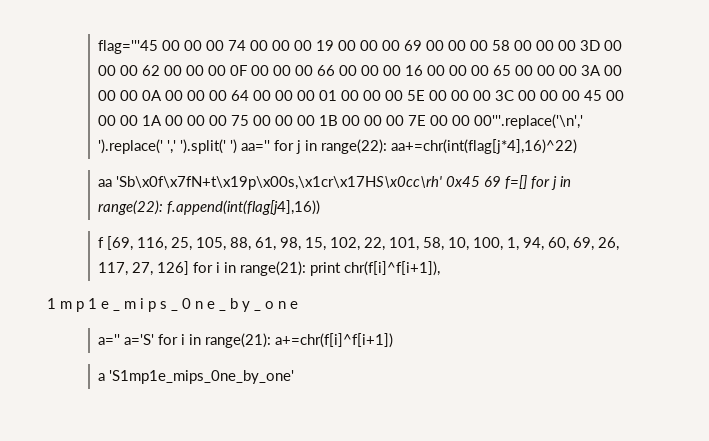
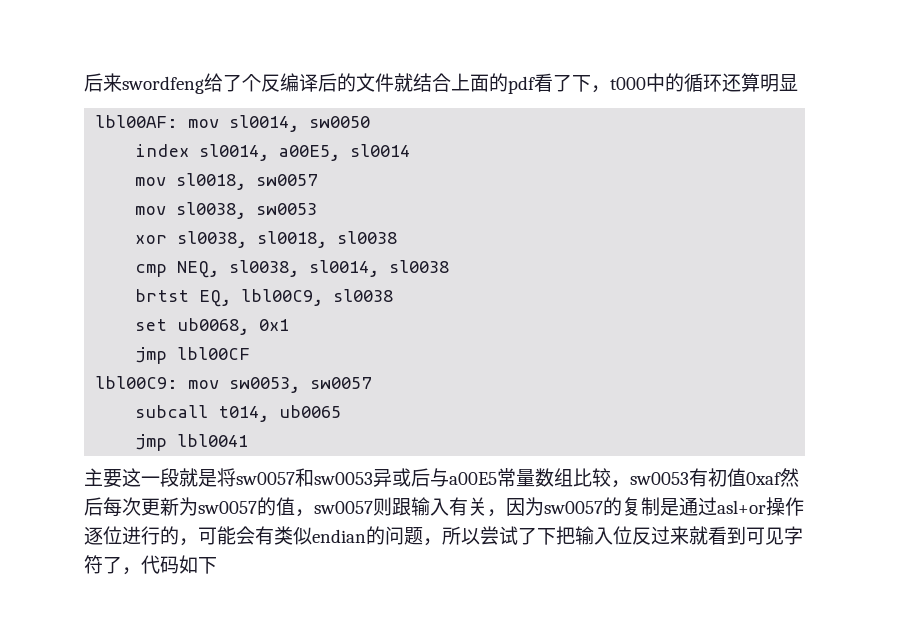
- flag='''45 00 00 00 74 00 00 00 19 00 00 00 69 00 00 00 58 00 00 00 3D 00 00 00 62 00 00 00 0F 00 00 00 66 00 00 00 16 00 00 00 65 00 00 00 3A 00 00 00 0A 00 00 00 64 00 00 00 01 00 00 00 5E 00 00 00 3C 00 00 00 45 00 00 00 1A 00 00 00 75 00 00 00 1B 00 00 00 7E 00 00 00'''.replace('\n',' ').replace(' ',' ').split(' ') aa='' for j in range(22): aa+=chr(int(flag[j*4],16)^22)
- aa 'Sb\x0f\x7fN+t\x19p\x00s,\x1cr\x17HS\x0cc\rh' 0x45 69 f=[] for j in range(22): f.append(int(flag[j4],16))
- f [69, 116, 25, 105, 88, 61, 98, 15, 102, 22, 101, 58, 10, 100, 1, 94, 60, 69, 26, 117, 27, 126] for i in range(21): print chr(f[i]^f[i+1]),
- 1 m p 1 e _ m i p s _ 0 n e _ b y _ o n e
- a='' a='S' for i in range(21): a+=chr(f[i]^f[i+1])
- a 'S1mp1e_mips_0ne_by_one'
+ 后来swordfeng给了个反编译后的文件就结合上面的pdf看了下，t000中的循环还算明显
+ lbl00AF: mov sl0014, sw0050
+ index sl0014, a00E5, sl0014
+ mov sl0018, sw0057
+ mov sl0038, sw0053
+ xor sl0038, sl0018, sl0038
+ cmp NEQ, sl0038, sl0014, sl0038
+ brtst EQ, lbl00C9, sl0038
+ set ub0068, 0x1
+ jmp lbl00CF
+ lbl00C9: mov sw0053, sw0057
+ subcall t014, ub0065
+ jmp lbl0041
+ 主要这一段就是将sw0057和sw0053异或后与a00E5常量数组比较，sw0053有初值0xaf然后每次更新为sw0057的值，sw0057则跟输入有关，因为sw0057的复制是通过asl+or操作逐位进行的，可能会有类似endian的问题，所以尝试了下把输入位反过来就看到可见字符了，代码如下

